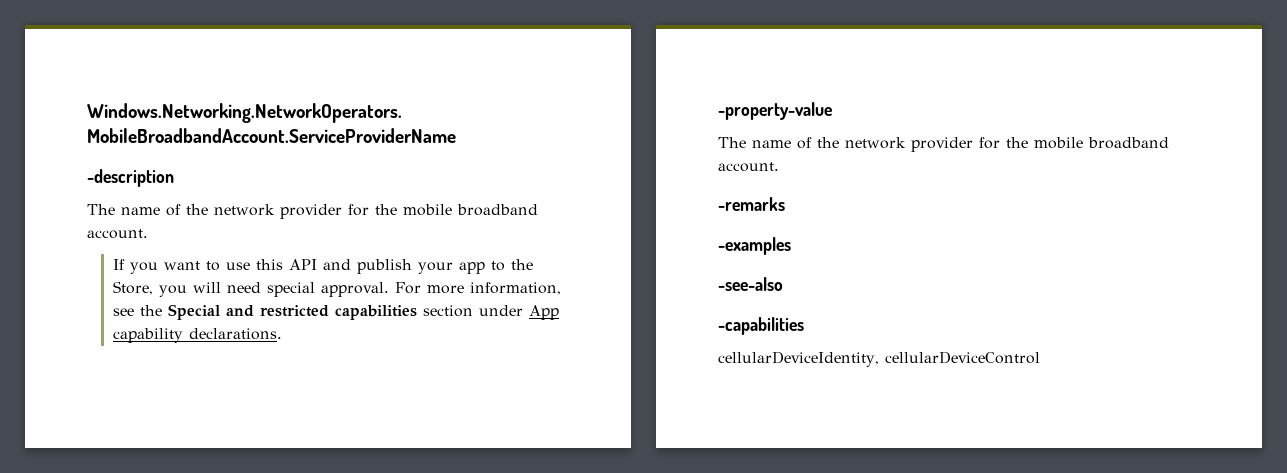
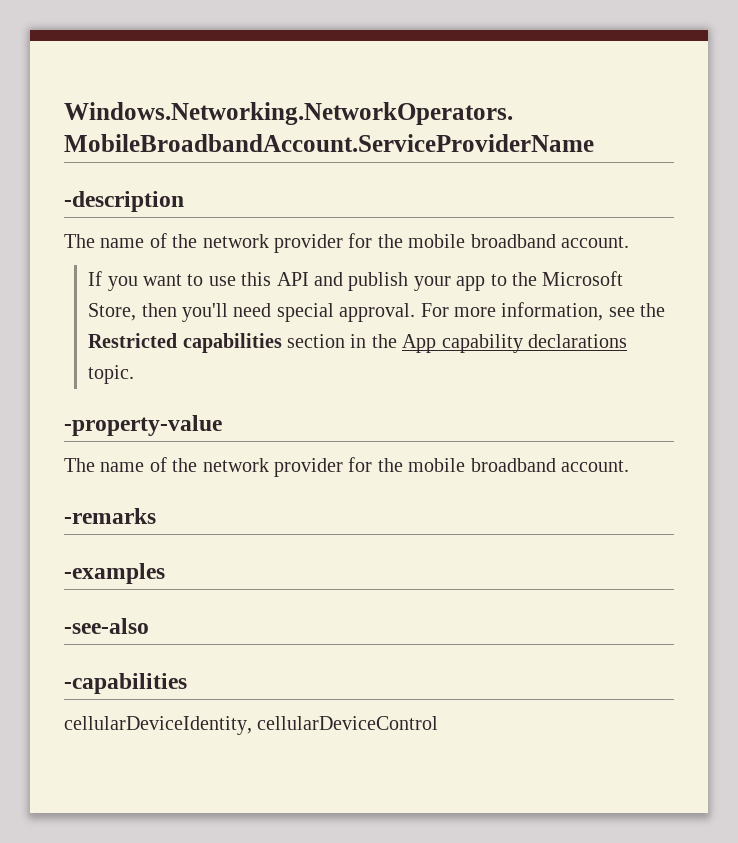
- If you want to use this API and publish your app to the Store, you will need special approval.
+ If you want to use this API and publish your app to the Microsoft Store, then you'll need special approval.
- For more information, see the Special and restricted capabilities section under App capability declarations.
+ For more information, see the Restricted capabilities section in the App capability declarations topic.

